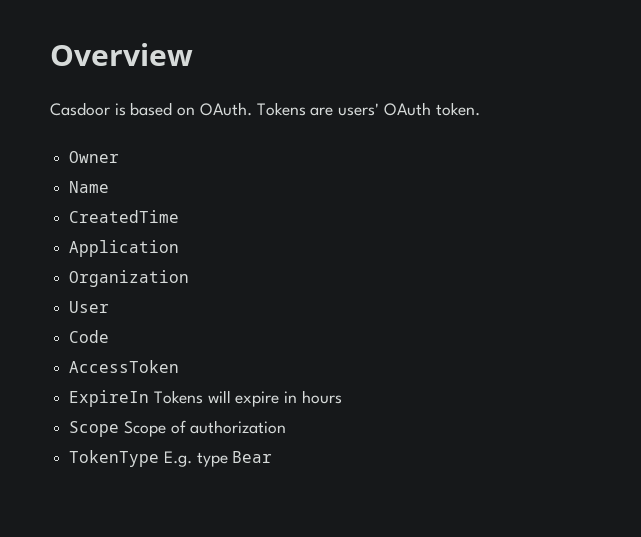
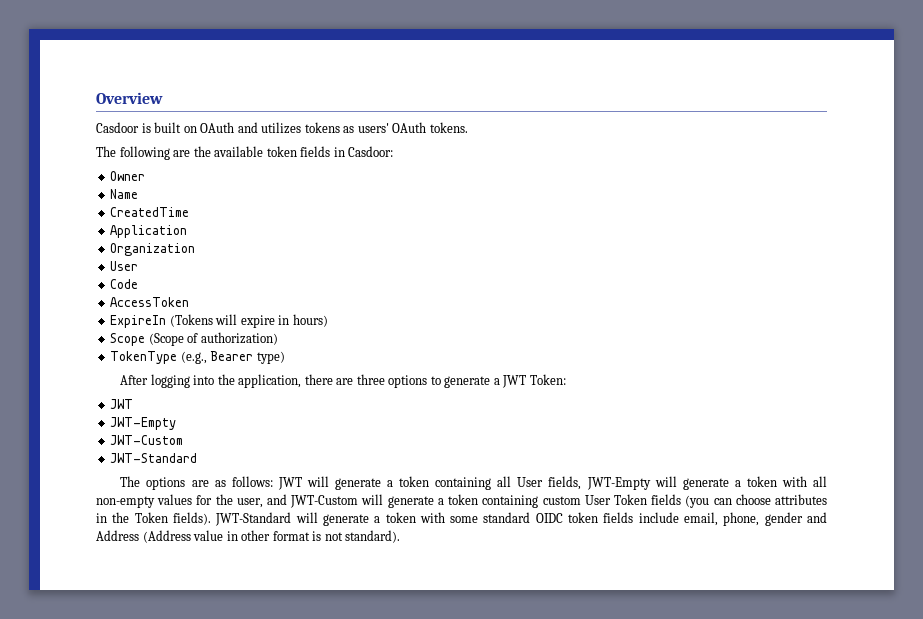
- Casdoor is based on OAuth. Tokens are users' OAuth token.
+ Casdoor is built on OAuth and utilizes tokens as users' OAuth tokens.
+ The following are the available token fields in Casdoor:
- ExpireIn Tokens will expire in hours
- Scope Scope of authorization
- TokenType E.g. type Bear
+ ExpireIn (Tokens will expire in hours)
+ Scope (Scope of authorization)
+ TokenType (e.g., Bearer type)
+ After logging into the application, there are three options to generate a JWT Token:
+ JWT
+ JWT-Empty
+ JWT-Custom
+ JWT-Standard
+ The options are as follows: JWT will generate a token containing all User fields, JWT-Empty will generate a token with all non-empty values for the user, and JWT-Custom will generate a token containing custom User Token fields (you can choose attributes in the Token fields). JWT-Standard will generate a token with some standard OIDC token fields include email, phone, gender and Address (Address value in other format is not standard).

